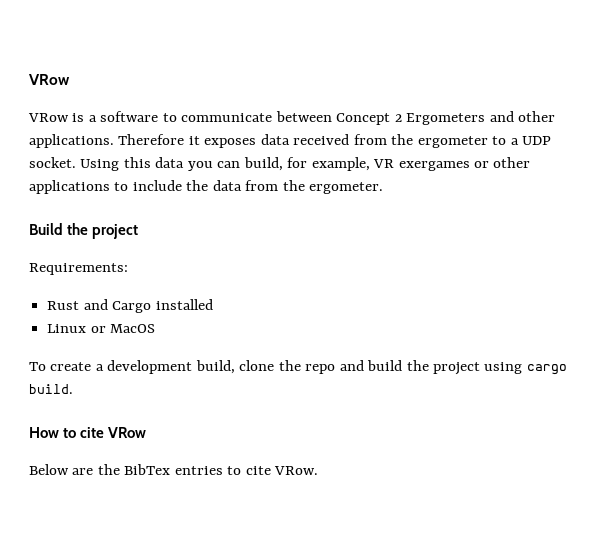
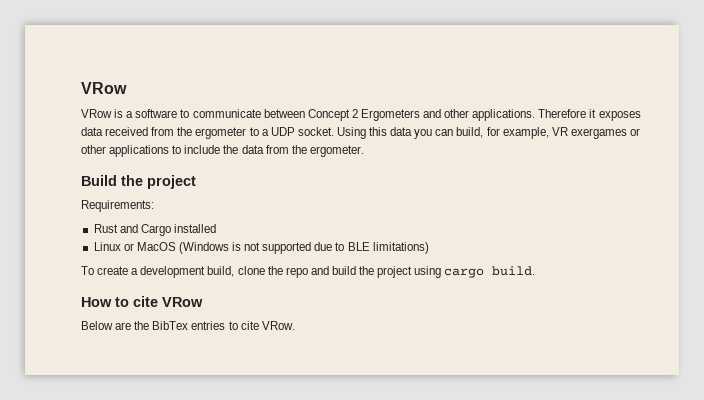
- Linux or MacOS
+ Linux or MacOS (Windows is not supported due to BLE limitations)

